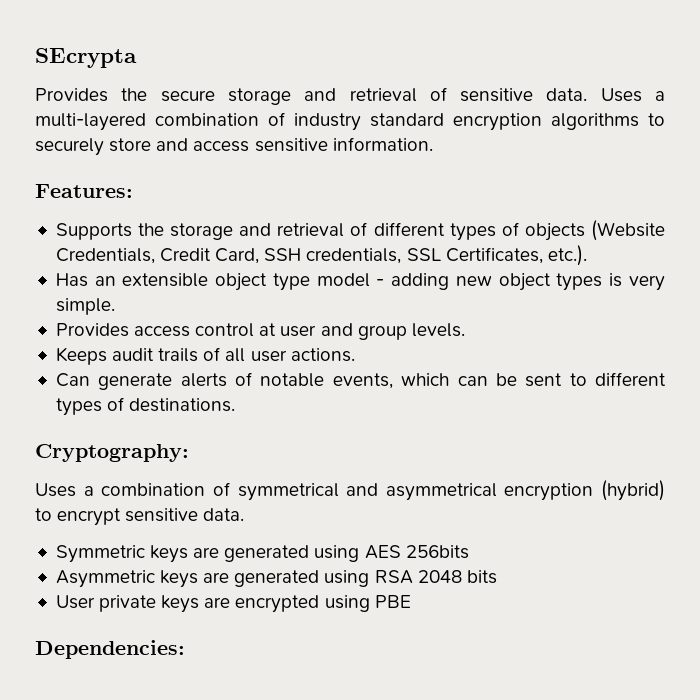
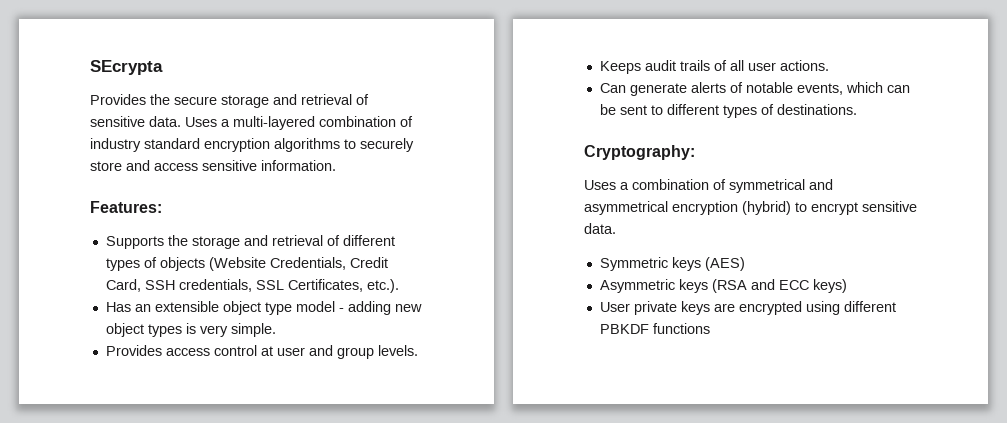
- Symmetric keys are generated using AES 256bits
- Asymmetric keys are generated using RSA 2048 bits
+ Symmetric keys (AES)
+ Asymmetric keys (RSA and ECC keys)
- User private keys are encrypted using PBE
- Dependencies:
+ User private keys are encrypted using different PBKDF functions

